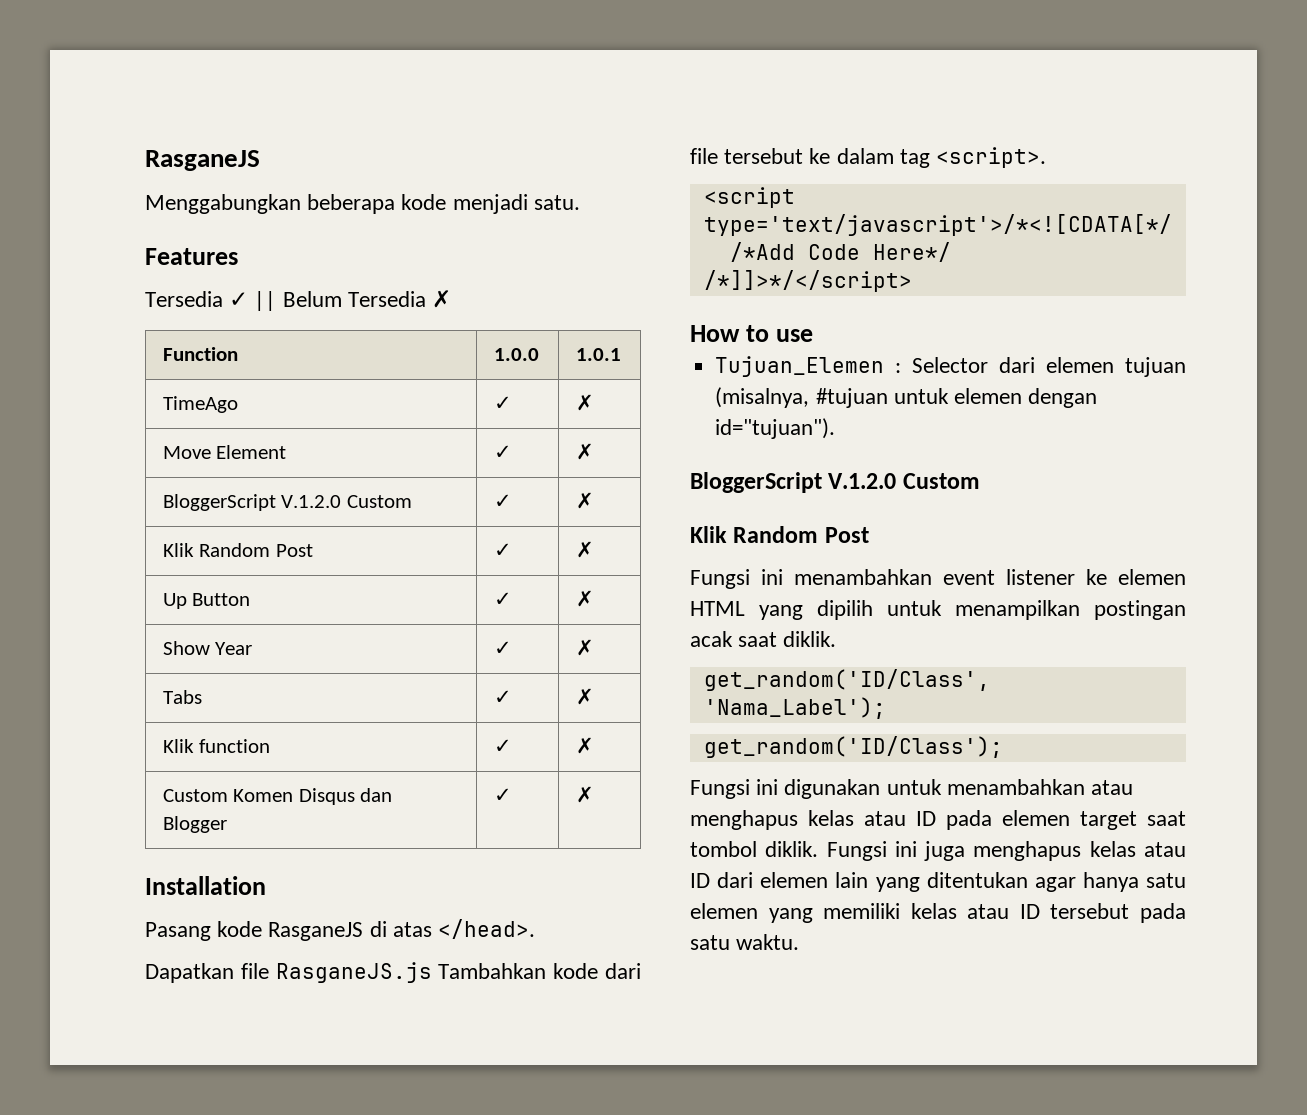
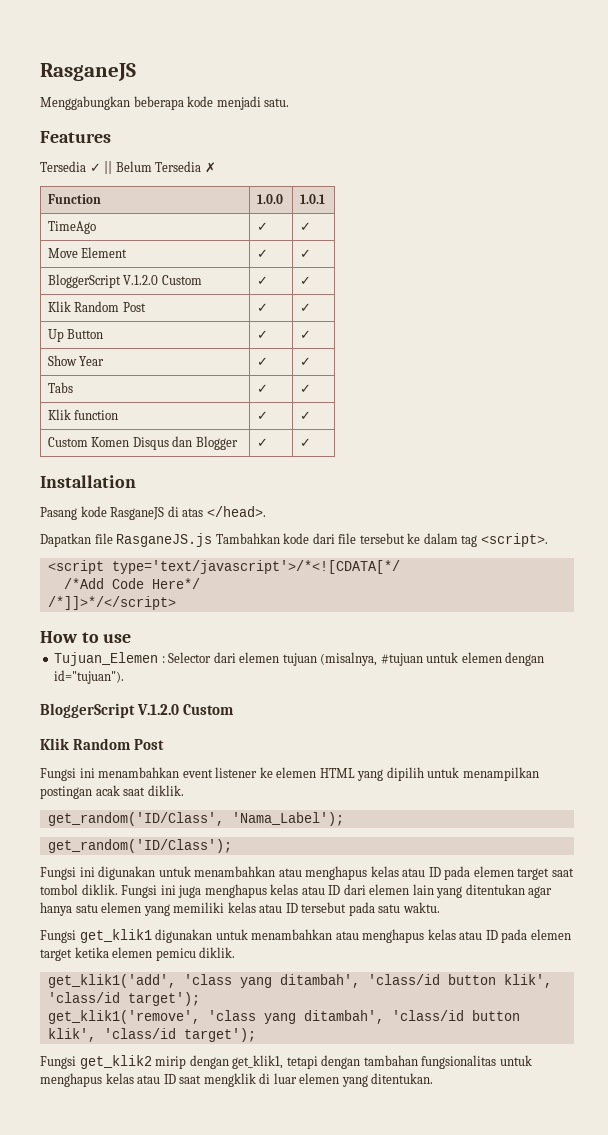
- TimeAgo | ✓ | ✗
+ TimeAgo | ✓ | ✓
- Move Element | ✓ | ✗
+ Move Element | ✓ | ✓
- BloggerScript V.1.2.0 Custom | ✓ | ✗
+ BloggerScript V.1.2.0 Custom | ✓ | ✓
- Klik Random Post | ✓ | ✗
+ Klik Random Post | ✓ | ✓
- Up Button | ✓ | ✗
+ Up Button | ✓ | ✓
- Show Year | ✓ | ✗
+ Show Year | ✓ | ✓
- Tabs | ✓ | ✗
+ Tabs | ✓ | ✓
- Klik function | ✓ | ✗
+ Klik function | ✓ | ✓
- Custom Komen Disqus dan Blogger | ✓ | ✗
+ Custom Komen Disqus dan Blogger | ✓ | ✓
+ Fungsi get_klik1 digunakan untuk menambahkan atau menghapus kelas atau ID pada elemen target ketika elemen pemicu diklik.
+ get_klik1('add', 'class yang ditambah', 'class/id button klik', 'class/id target');
+ get_klik1('remove', 'class yang ditambah', 'class/id button klik', 'class/id target');
+ Fungsi get_klik2 mirip dengan get_klik1, tetapi dengan tambahan fungsionalitas untuk menghapus kelas atau ID saat mengklik di luar elemen yang ditentukan.

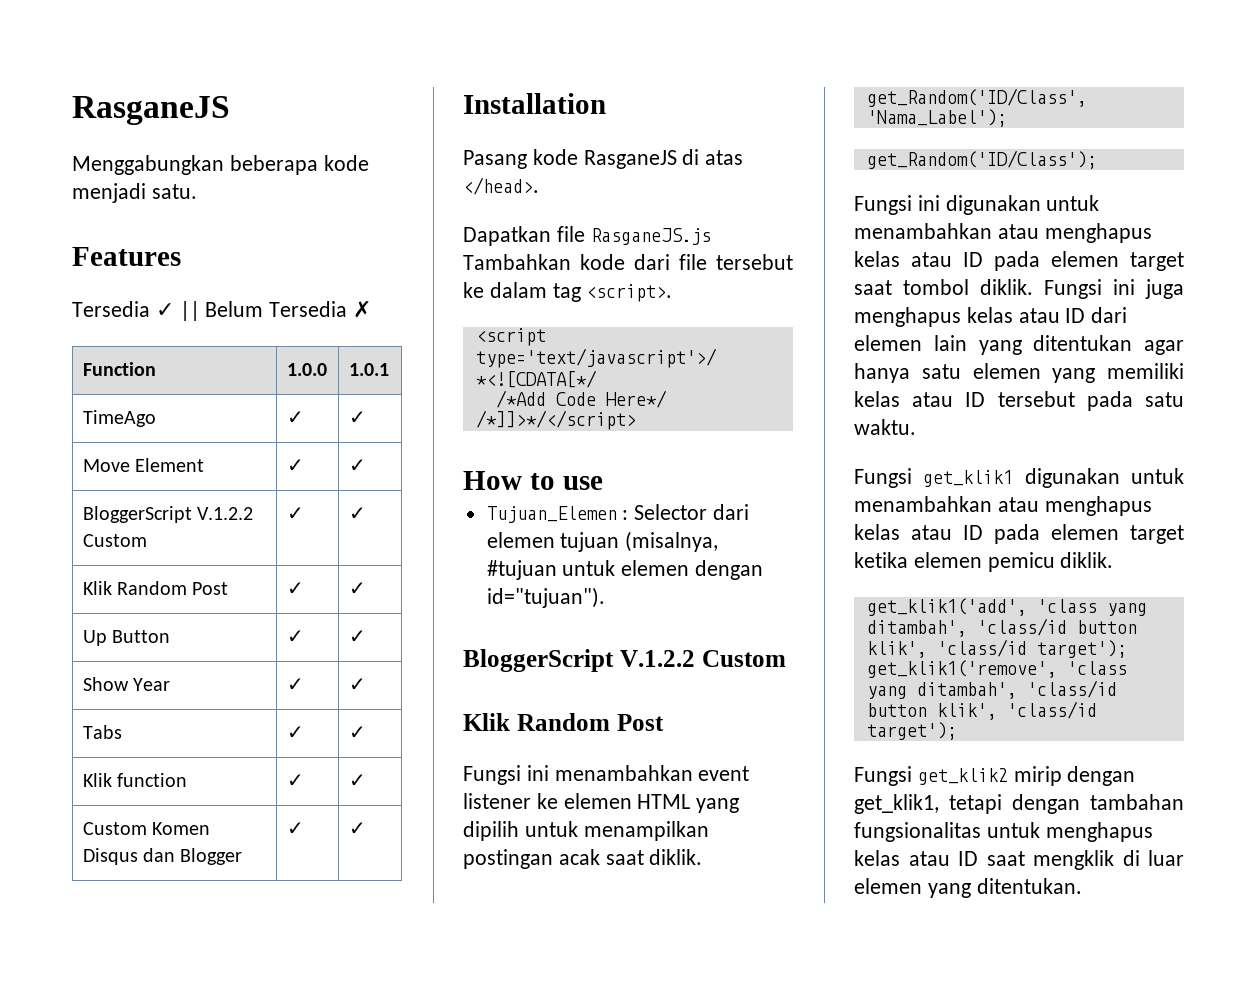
- BloggerScript V.1.2.0 Custom | ✓ | ✓
+ BloggerScript V.1.2.2 Custom | ✓ | ✓
  Tujuan_Elemen : Selector dari elemen tujuan (misalnya, #tujuan untuk elemen dengan id="tujuan").
- BloggerScript V.1.2.0 Custom
+ BloggerScript V.1.2.2 Custom
- get_random('ID/Class', 'Nama_Label');
+ get_Random('ID/Class', 'Nama_Label');
- get_random('ID/Class');
+ get_Random('ID/Class');

